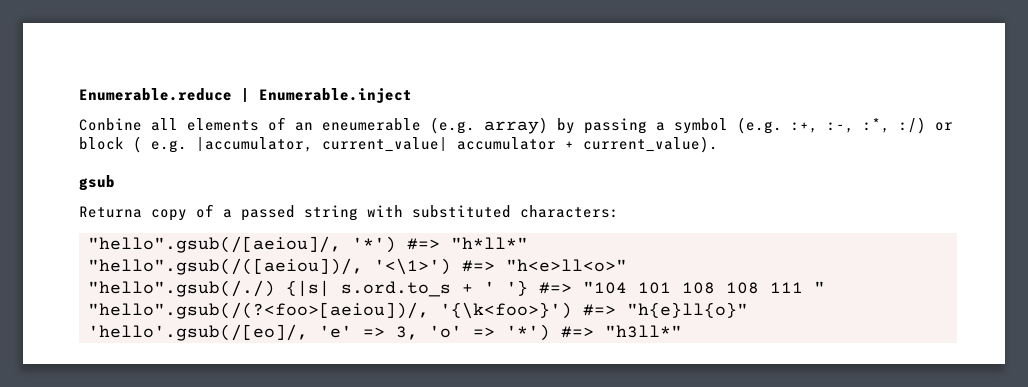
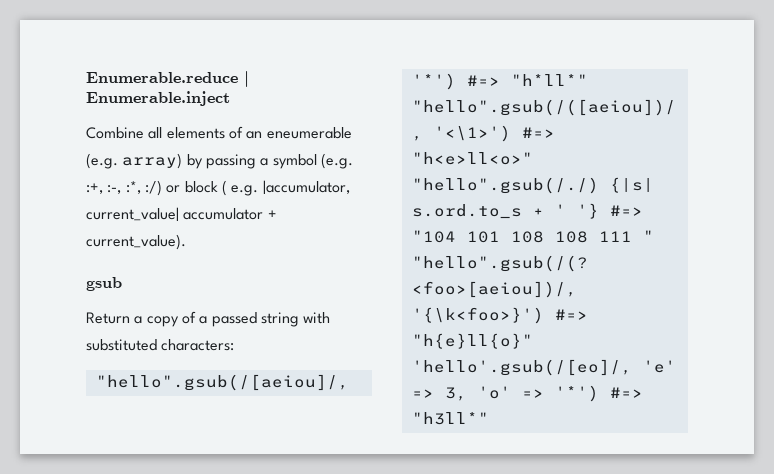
- Conbine all elements of an eneumerable (e.g. array) by passing a symbol (e.g. :+, :-, :*, :/) or block ( e.g. |accumulator, current_value| accumulator + current_value).
+ Combine all elements of an eneumerable (e.g. array) by passing a symbol (e.g. :+, :-, :*, :/) or block ( e.g. |accumulator, current_value| accumulator + current_value).
- Returna copy of a passed string with substituted characters:
+ Return a copy of a passed string with substituted characters:

